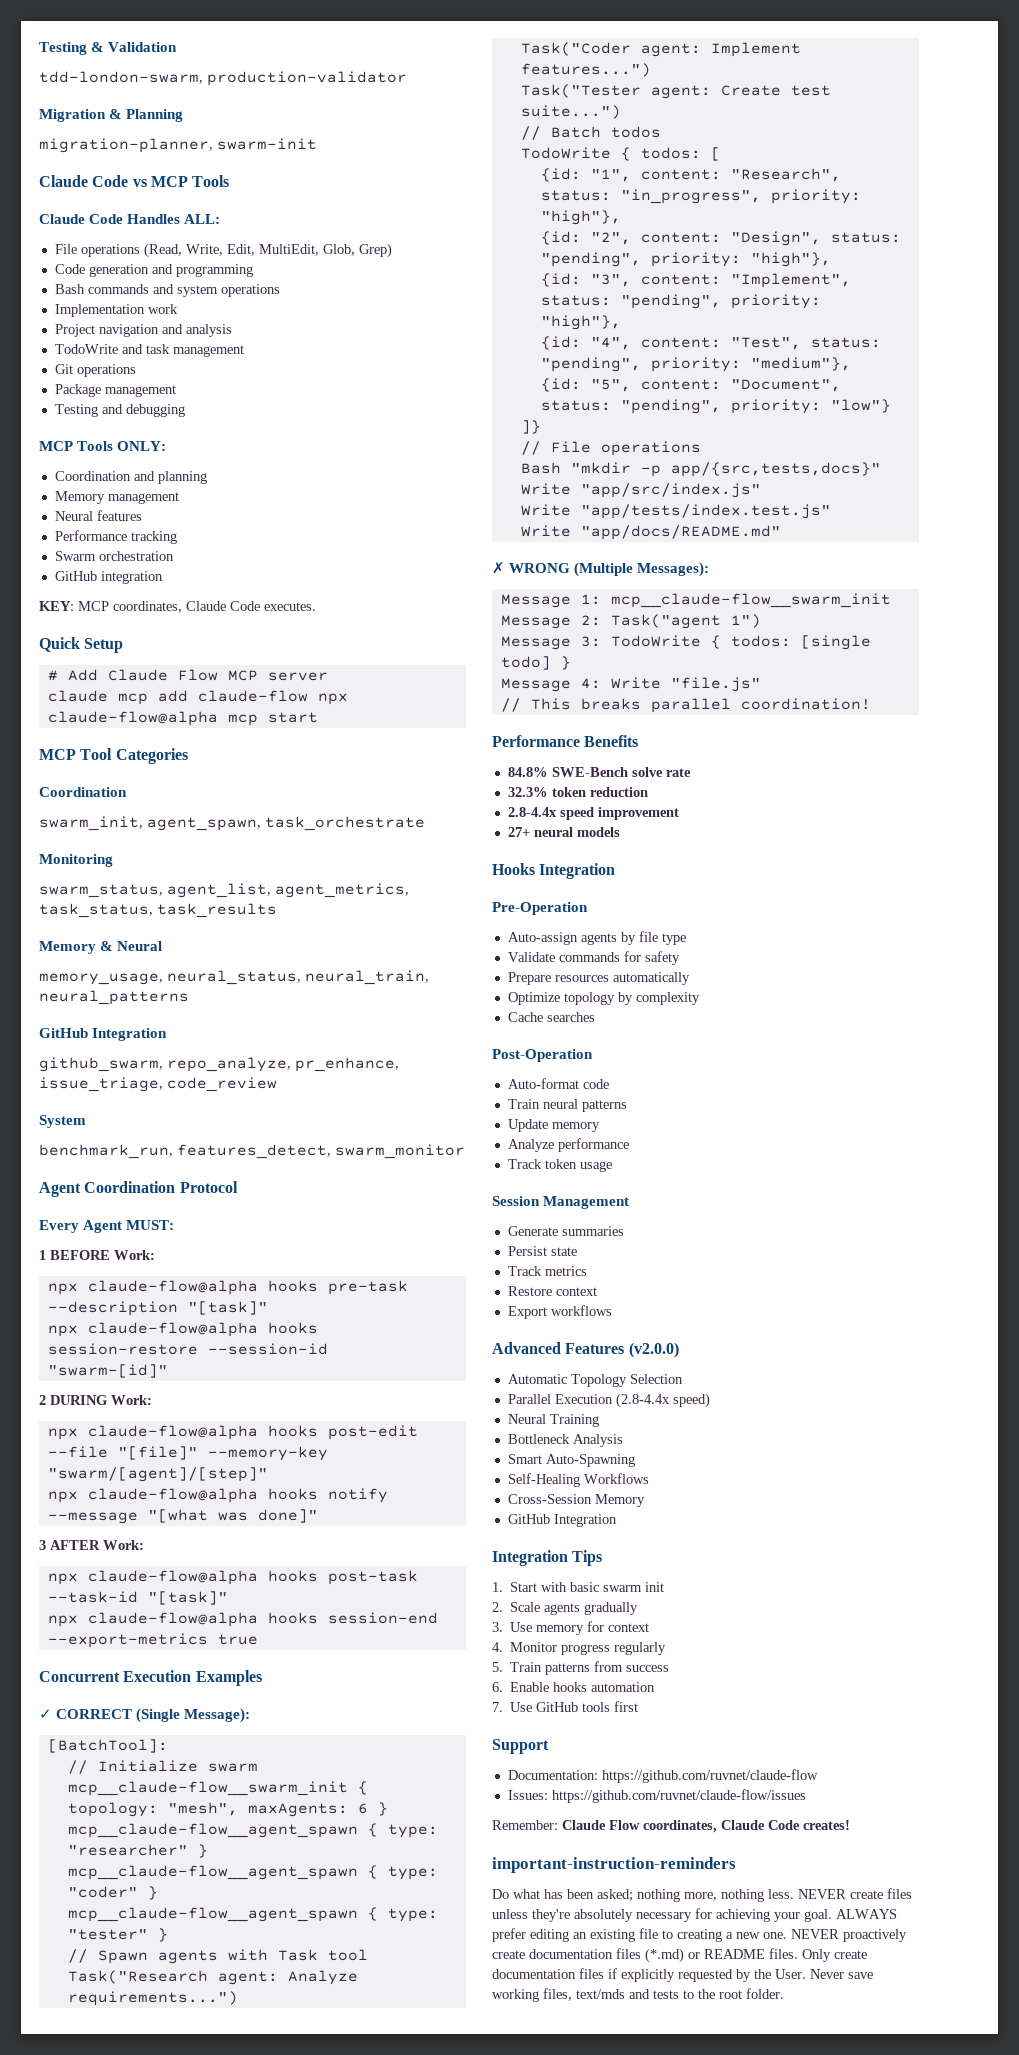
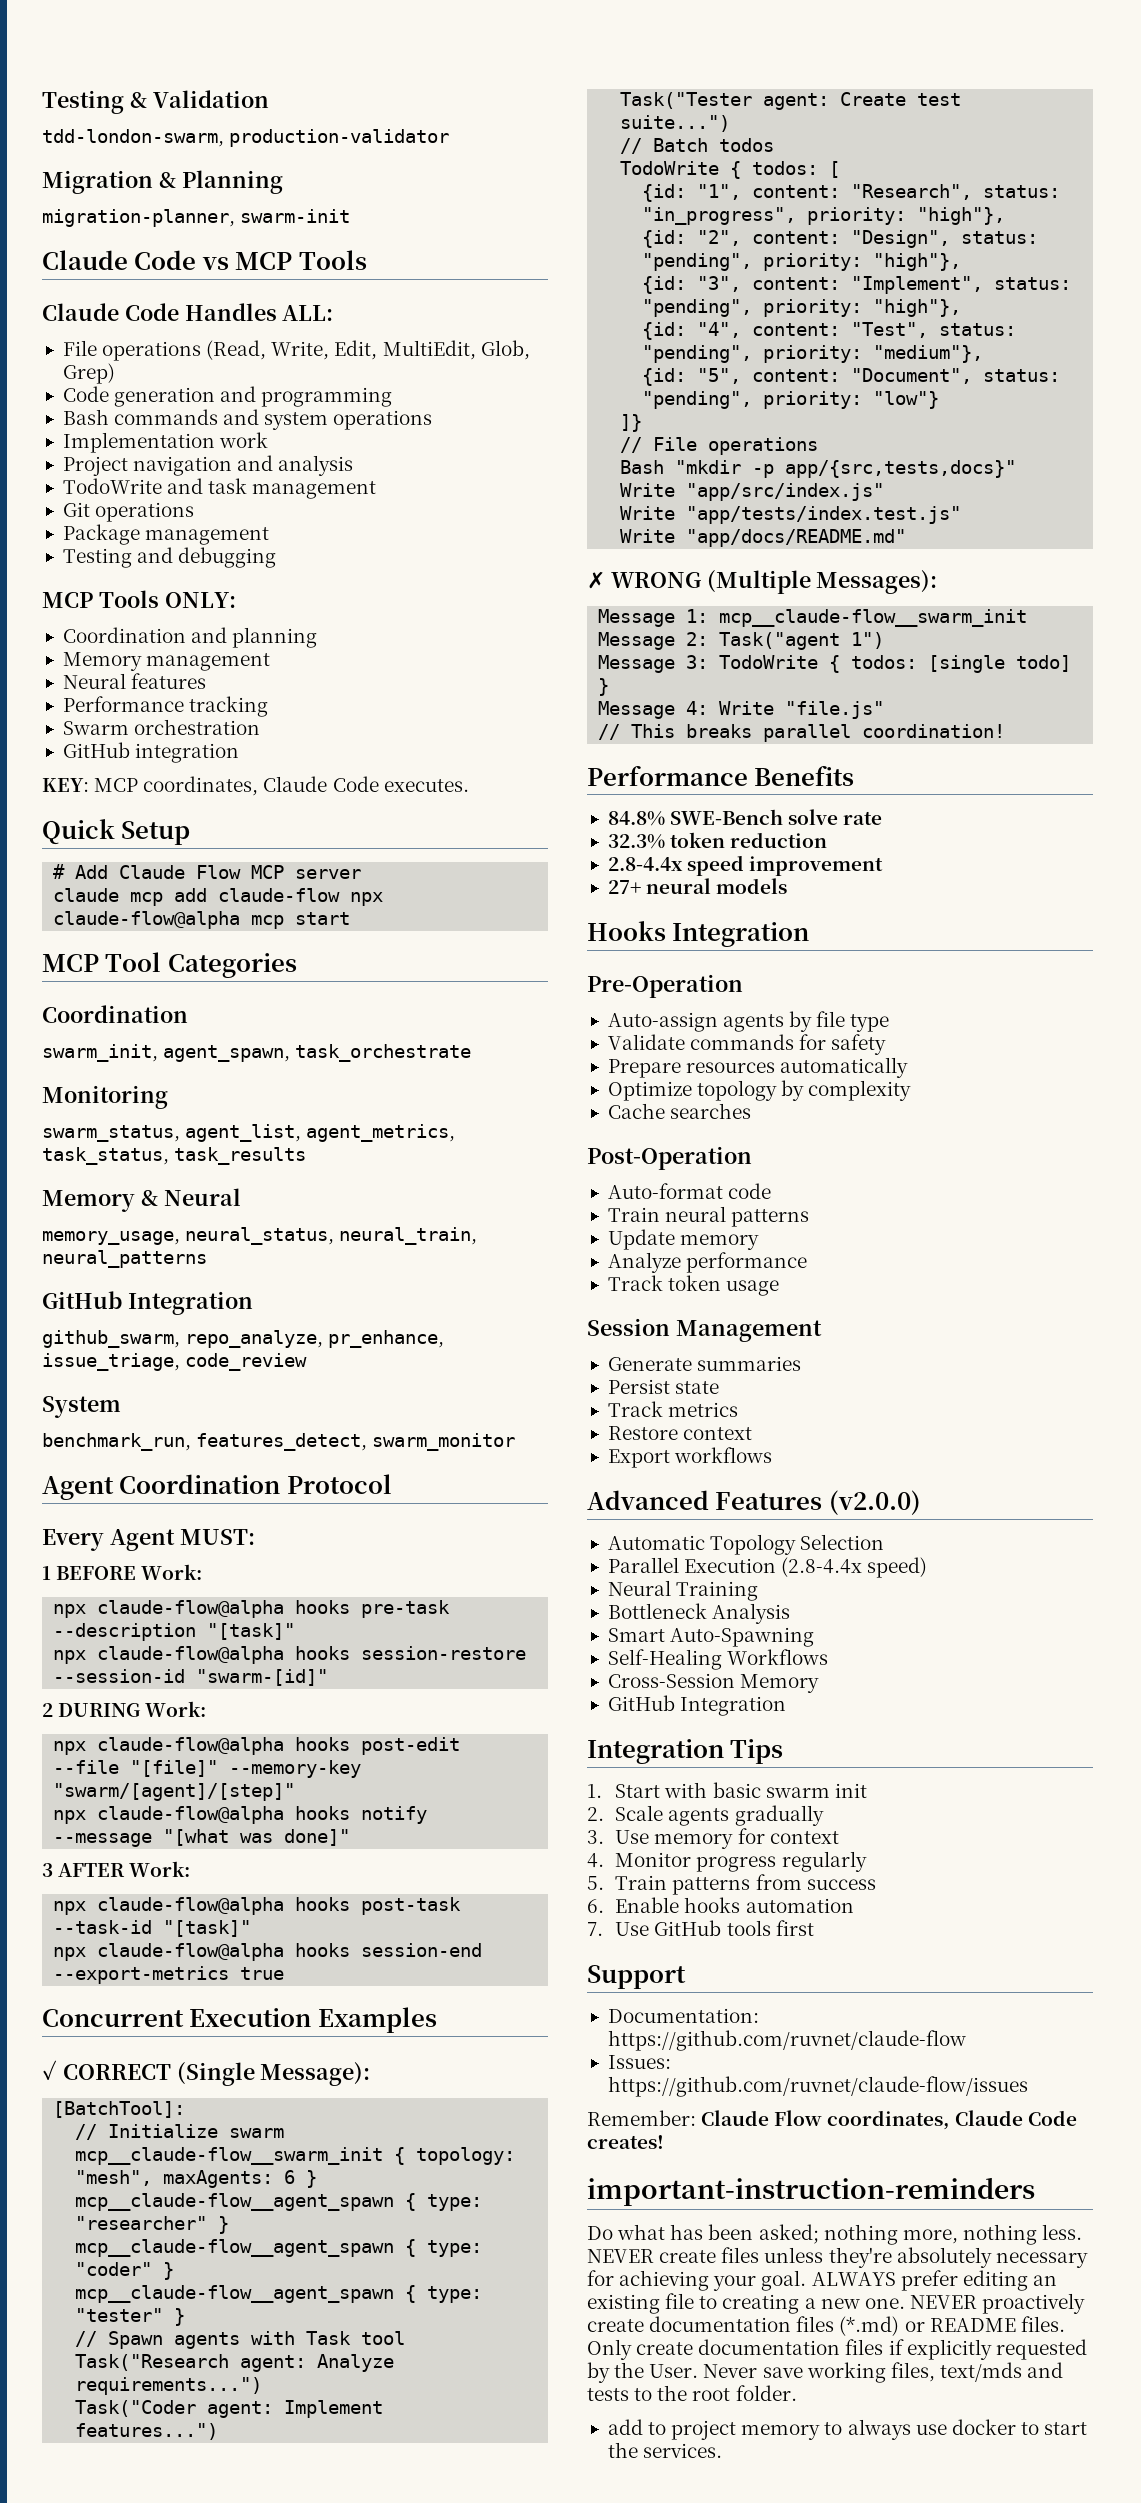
+ add to project memory to always use docker to start the services.

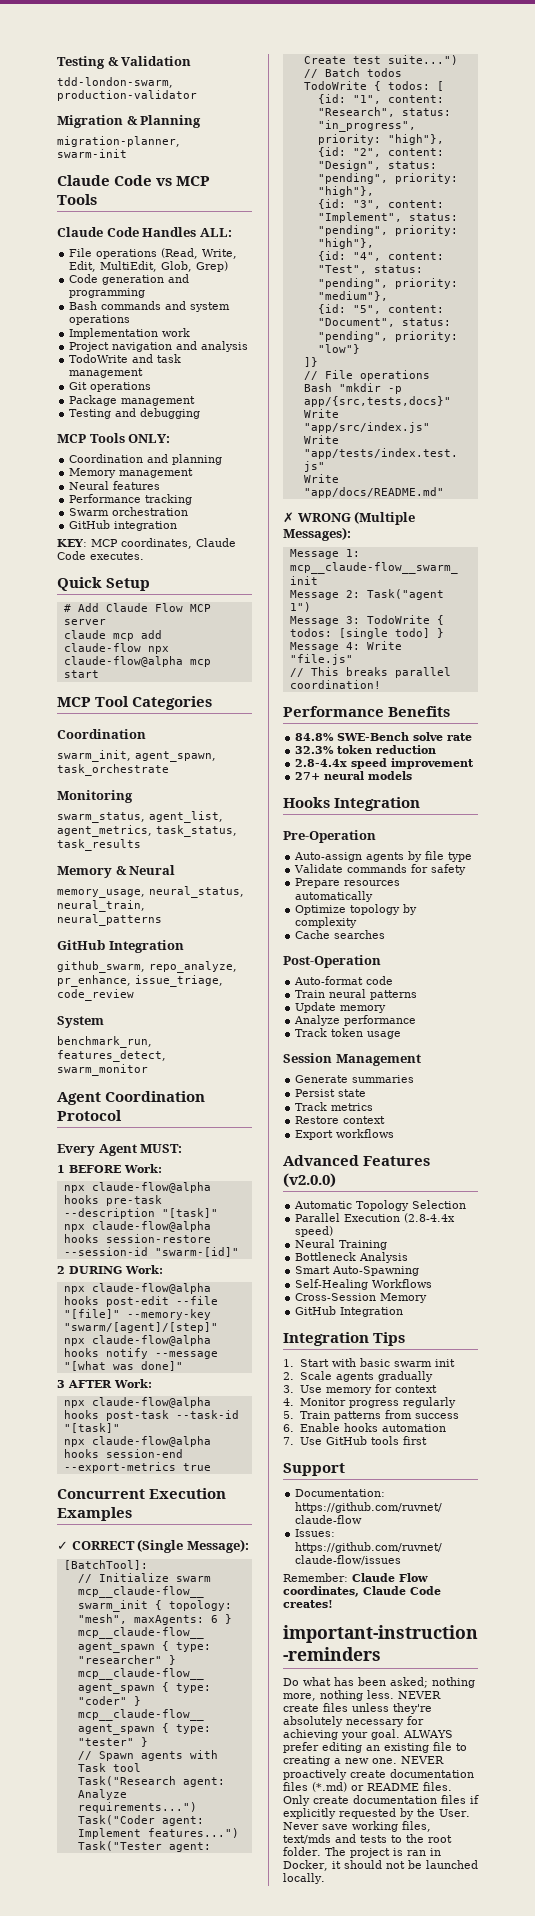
- Never save working files, text/mds and tests to the root folder.
- add to project memory to always use docker to start the services.
+ Never save working files, text/mds and tests to the root folder. The project is ran in Docker, it should not be launched locally.

